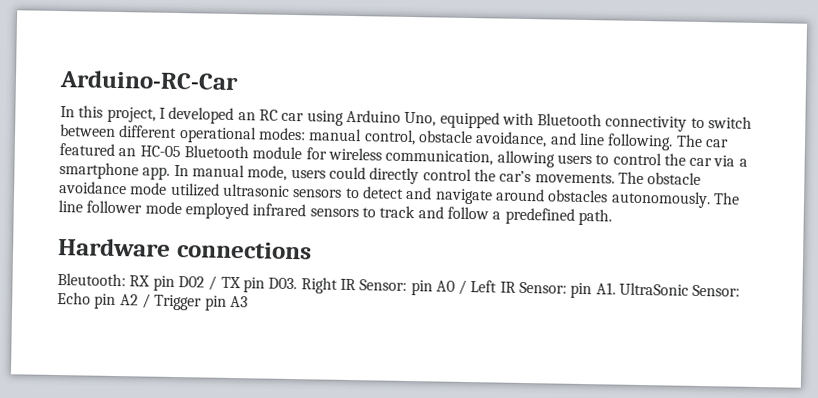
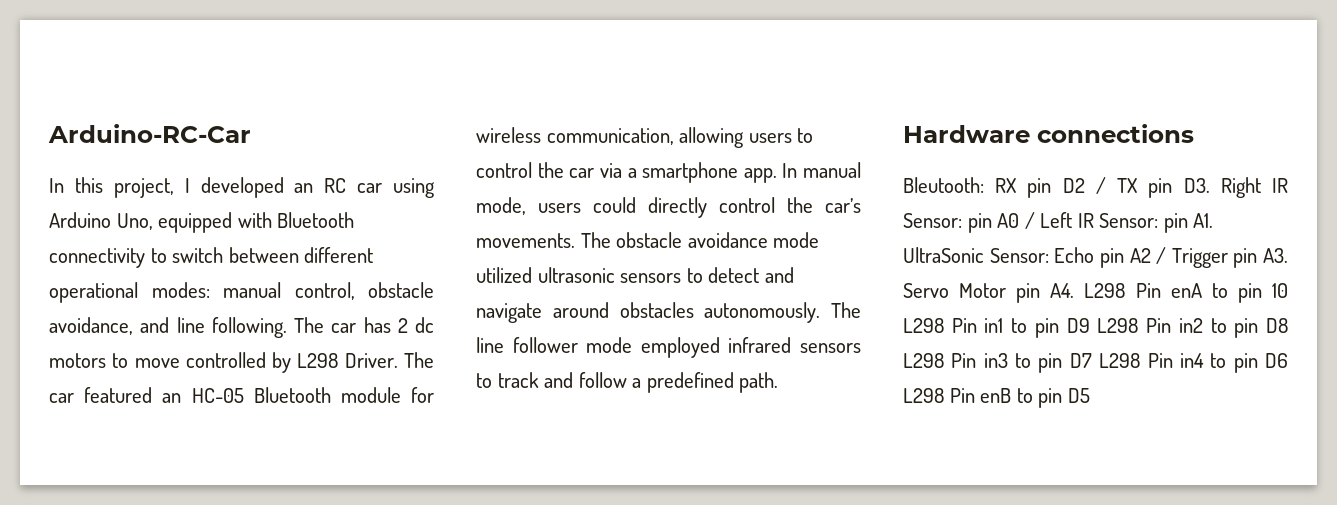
- The car featured an HC-05 Bluetooth module for wireless communication, allowing users to control the car via a smartphone app.
+ The car has 2 dc motors to move controlled by L298 Driver. The car featured an HC-05 Bluetooth module for wireless communication, allowing users to control the car via a smartphone app.
- Bleutooth: RX pin D02 / TX pin D03. Right IR Sensor: pin A0 / Left IR Sensor: pin A1. UltraSonic Sensor: Echo pin A2 / Trigger pin A3
+ Bleutooth: RX pin D2 / TX pin D3. Right IR Sensor: pin A0 / Left IR Sensor: pin A1. UltraSonic Sensor: Echo pin A2 / Trigger pin A3. Servo Motor pin A4. L298 Pin enA to pin 10 L298 Pin in1 to pin D9 L298 Pin in2 to pin D8 L298 Pin in3 to pin D7 L298 Pin in4 to pin D6 L298 Pin enB to pin D5

